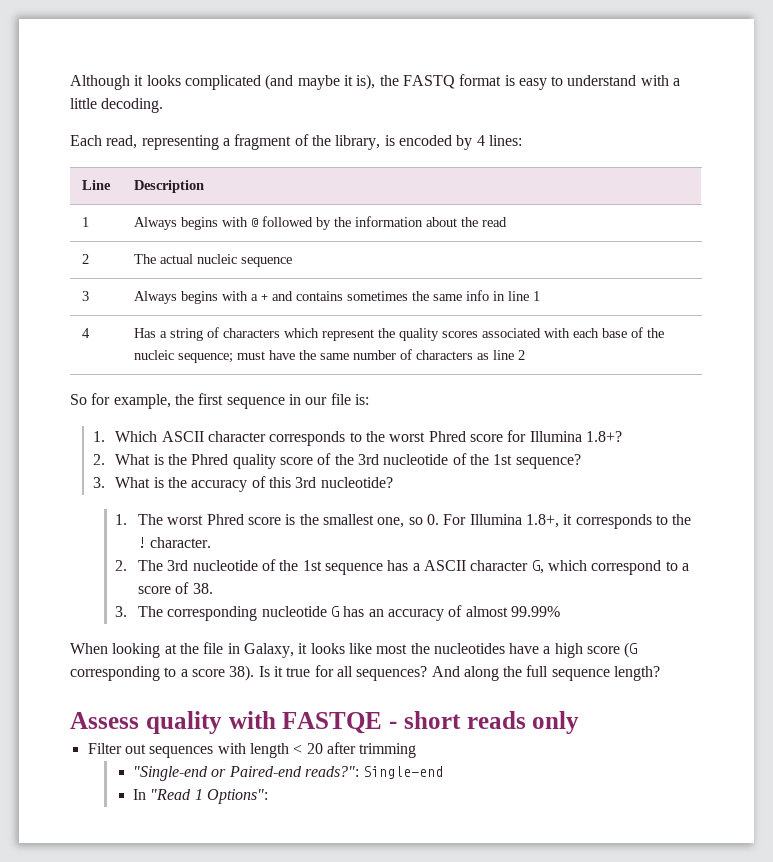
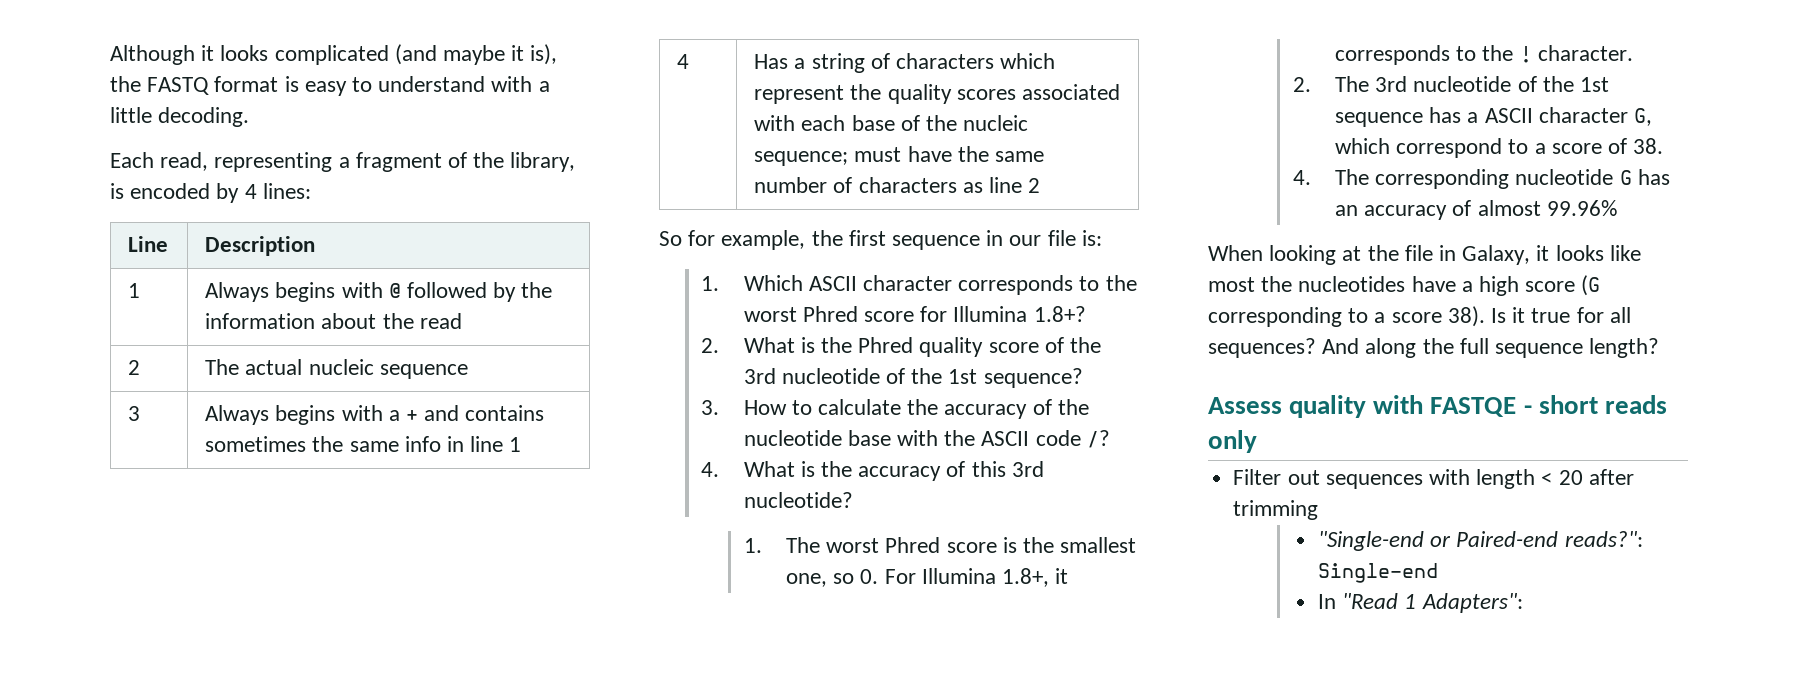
- 3. What is the accuracy of this 3rd nucleotide?
+ 3. How to calculate the accuracy of the nucleotide base with the ASCII code /?
+ 4. What is the accuracy of this 3rd nucleotide?
- 3. The corresponding nucleotide G has an accuracy of almost 99.99%
+ 4. The corresponding nucleotide G has an accuracy of almost 99.96%
- In "Read 1 Options":
+ In "Read 1 Adapters":

